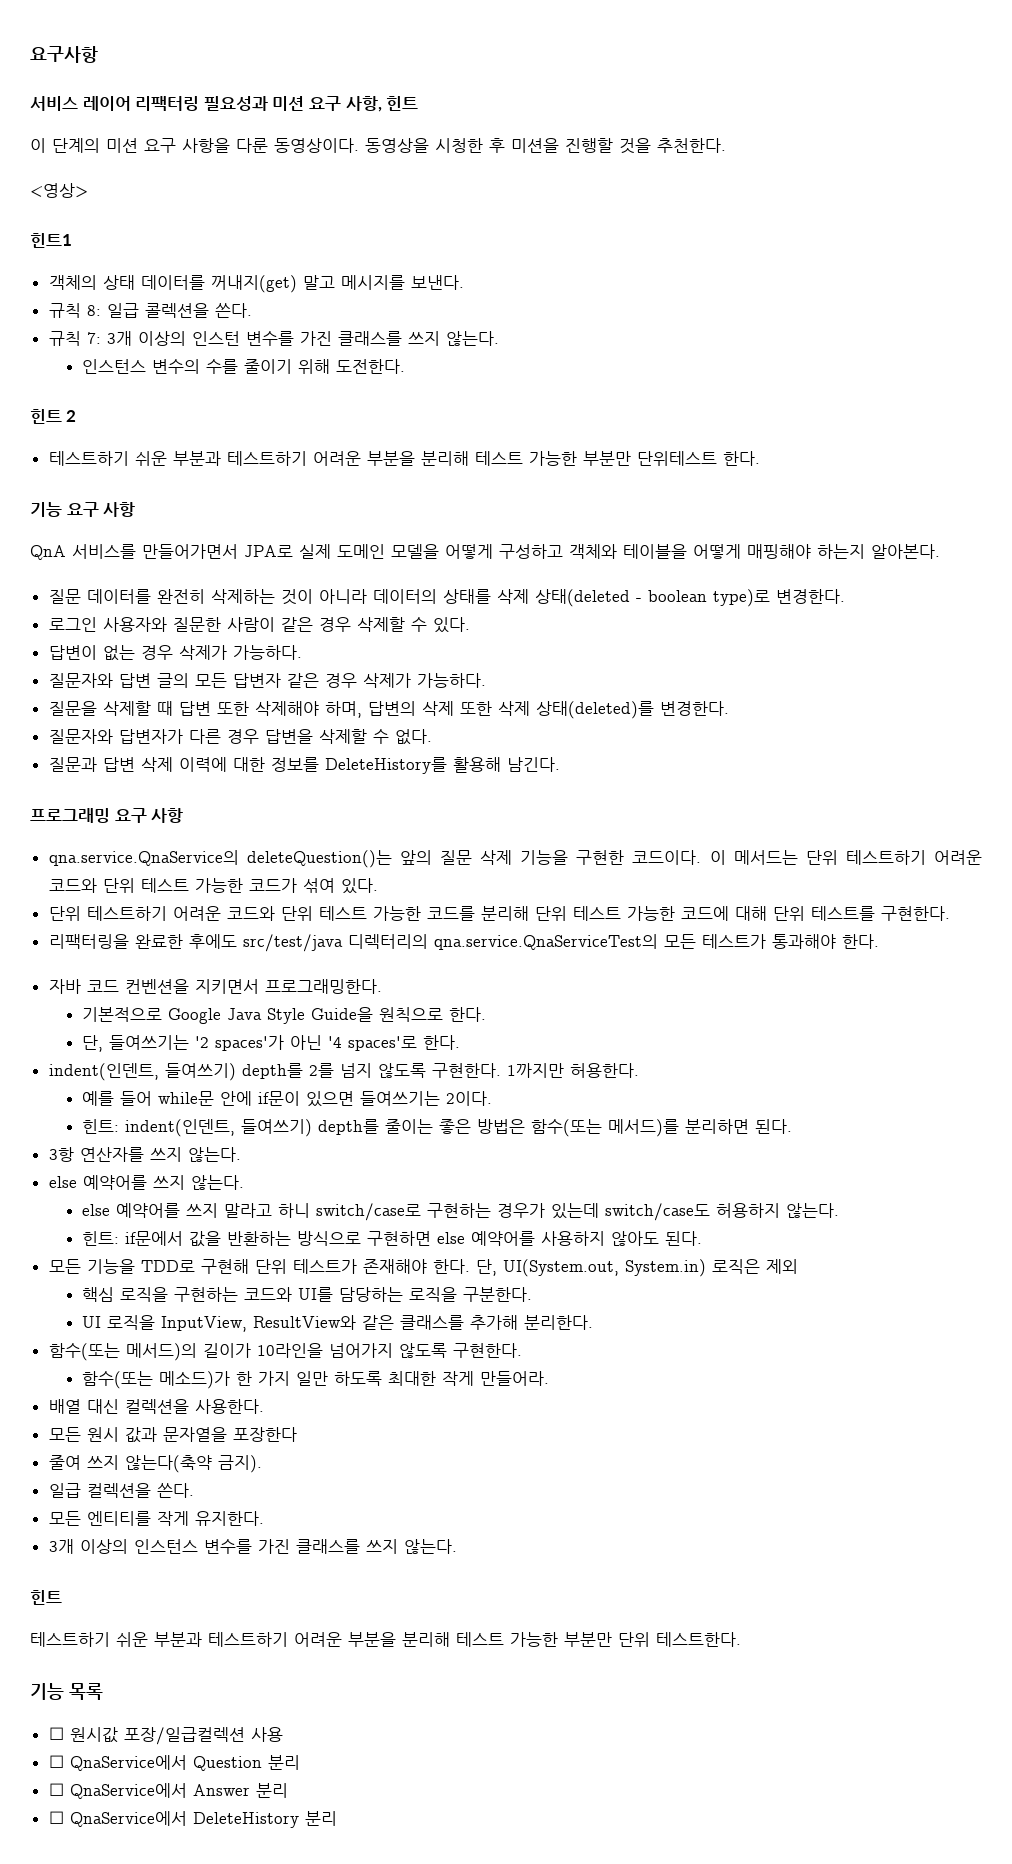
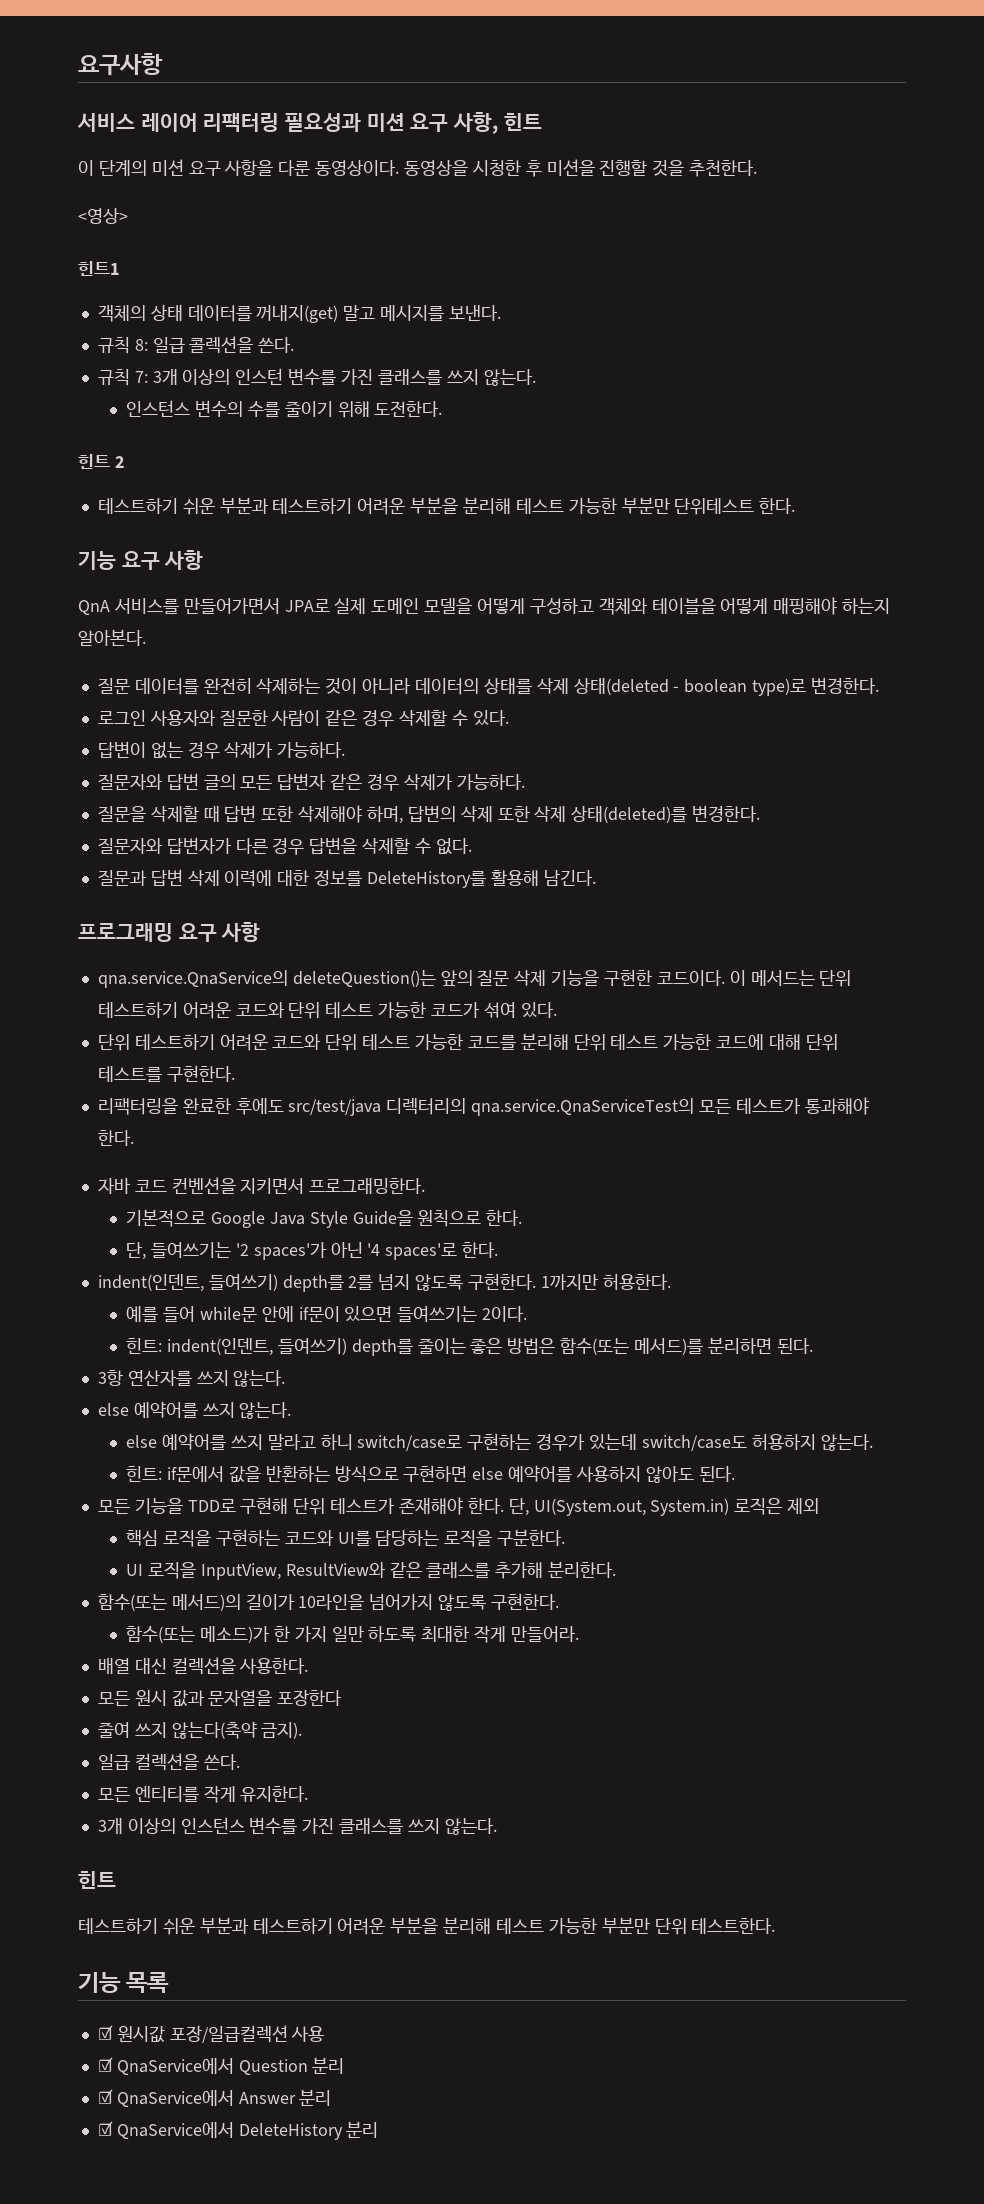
- ☐ 원시값 포장/일급컬렉션 사용
+ ☑ 원시값 포장/일급컬렉션 사용
- ☐ QnaService에서 Question 분리
+ ☑ QnaService에서 Question 분리
- ☐ QnaService에서 Answer 분리
+ ☑ QnaService에서 Answer 분리
- ☐ QnaService에서 DeleteHistory 분리
+ ☑ QnaService에서 DeleteHistory 분리

